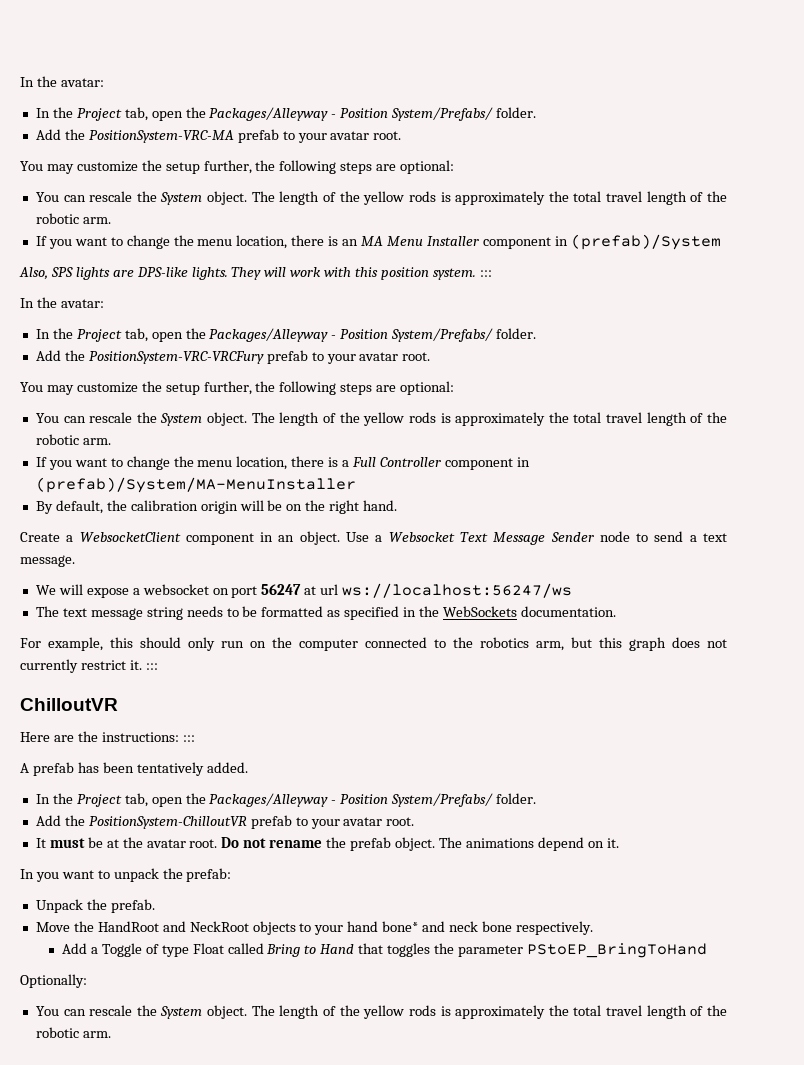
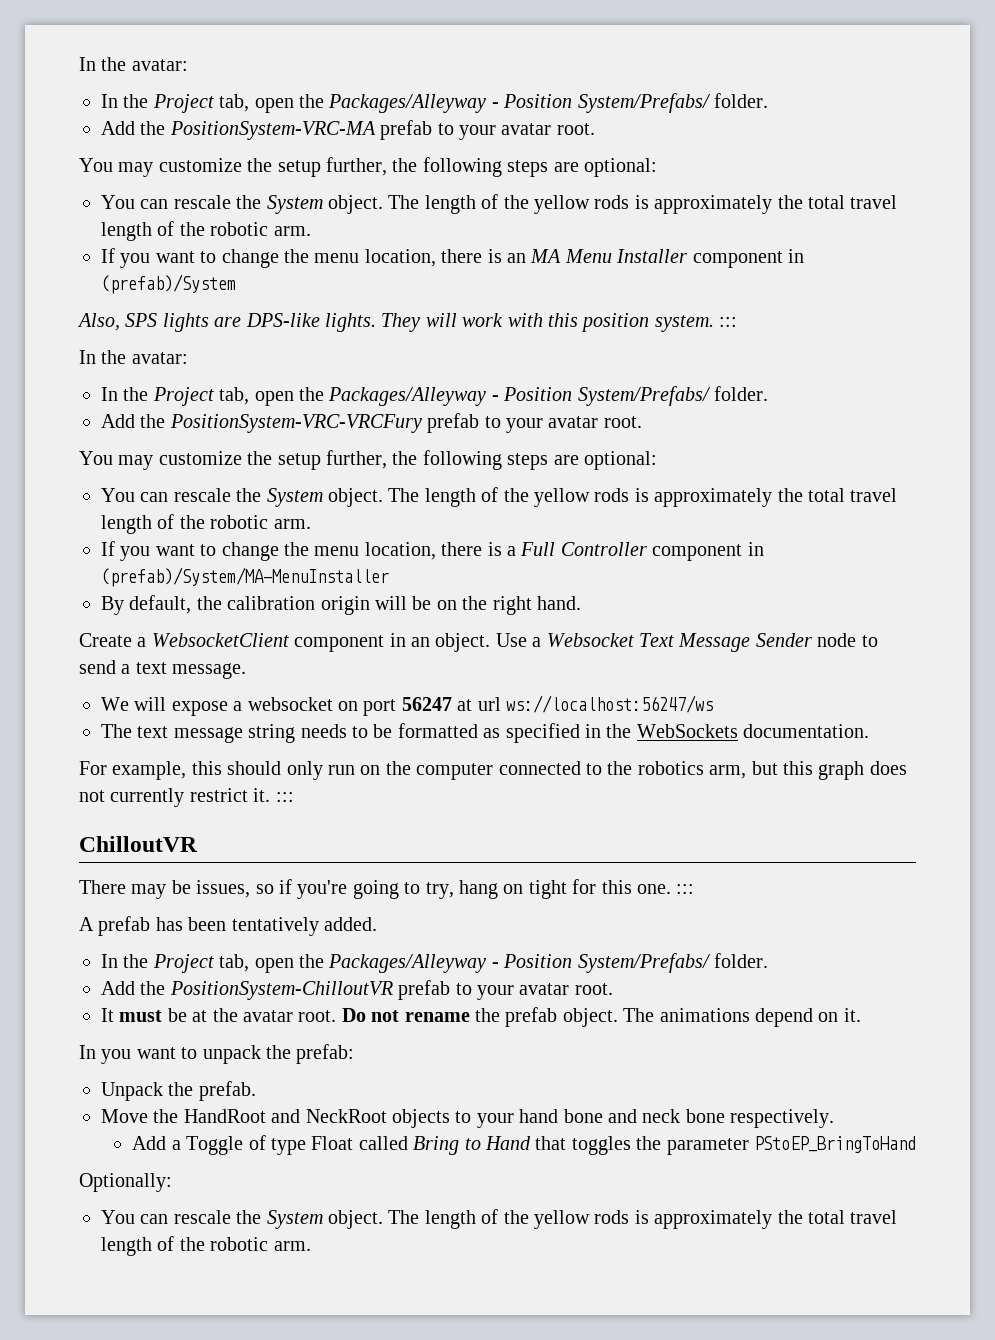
- Here are the instructions: :::
+ There may be issues, so if you're going to try, hang on tight for this one. :::
- Move the HandRoot and NeckRoot objects to your hand bone* and neck bone respectively.
+ Move the HandRoot and NeckRoot objects to your hand bone and neck bone respectively.

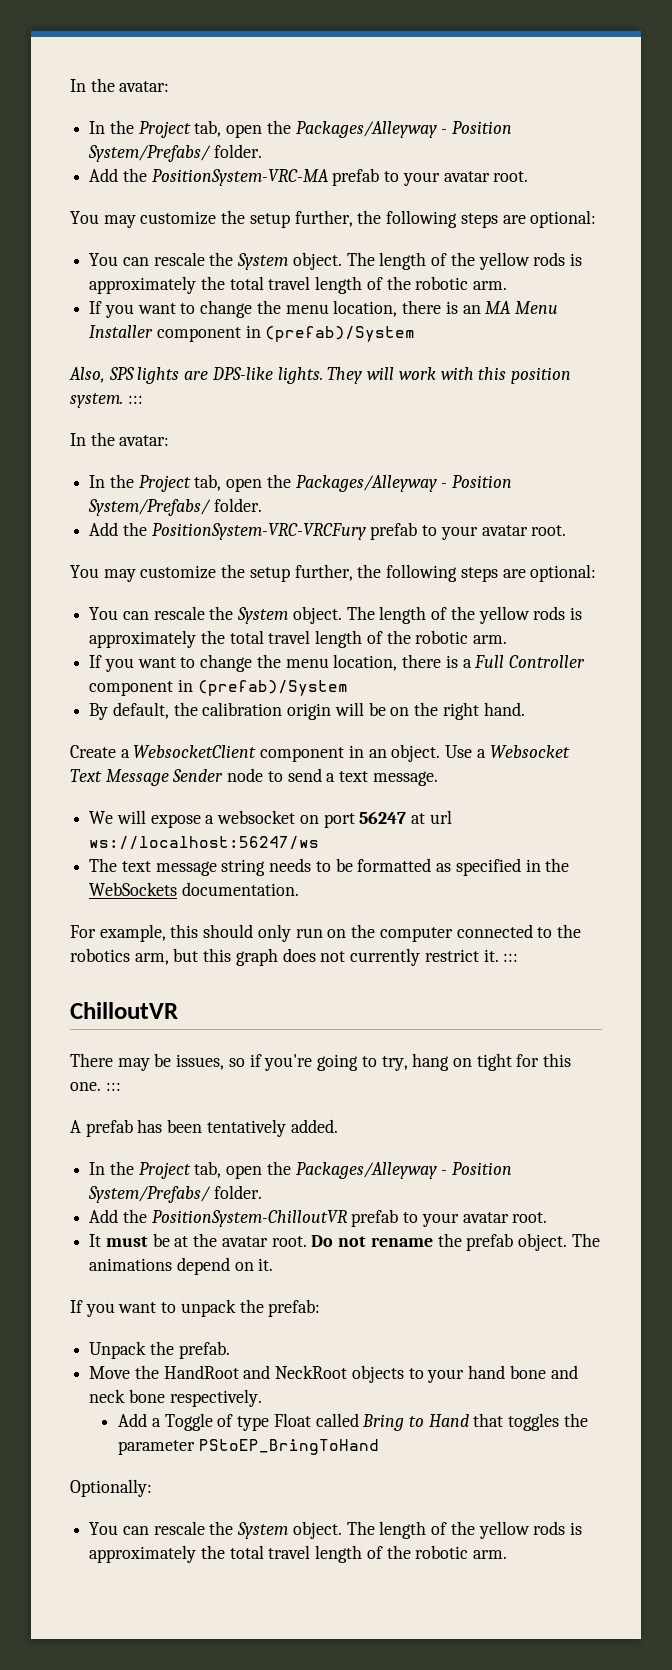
- If you want to change the menu location, there is a Full Controller component in (prefab)/System/MA-MenuInstaller
+ If you want to change the menu location, there is a Full Controller component in (prefab)/System
- In you want to unpack the prefab:
+ If you want to unpack the prefab:

